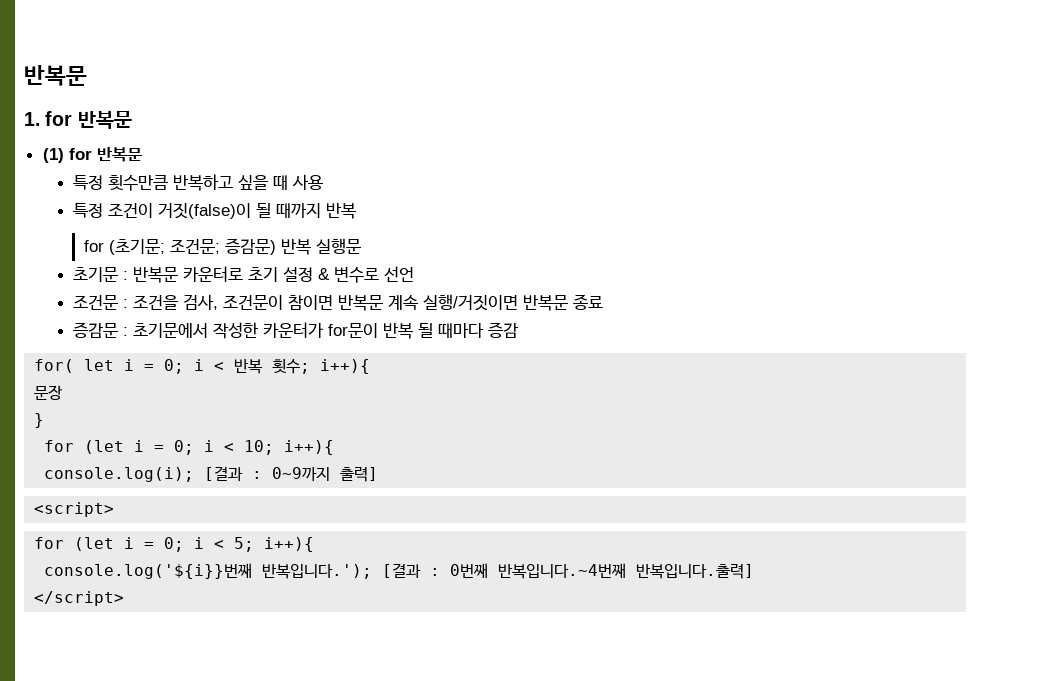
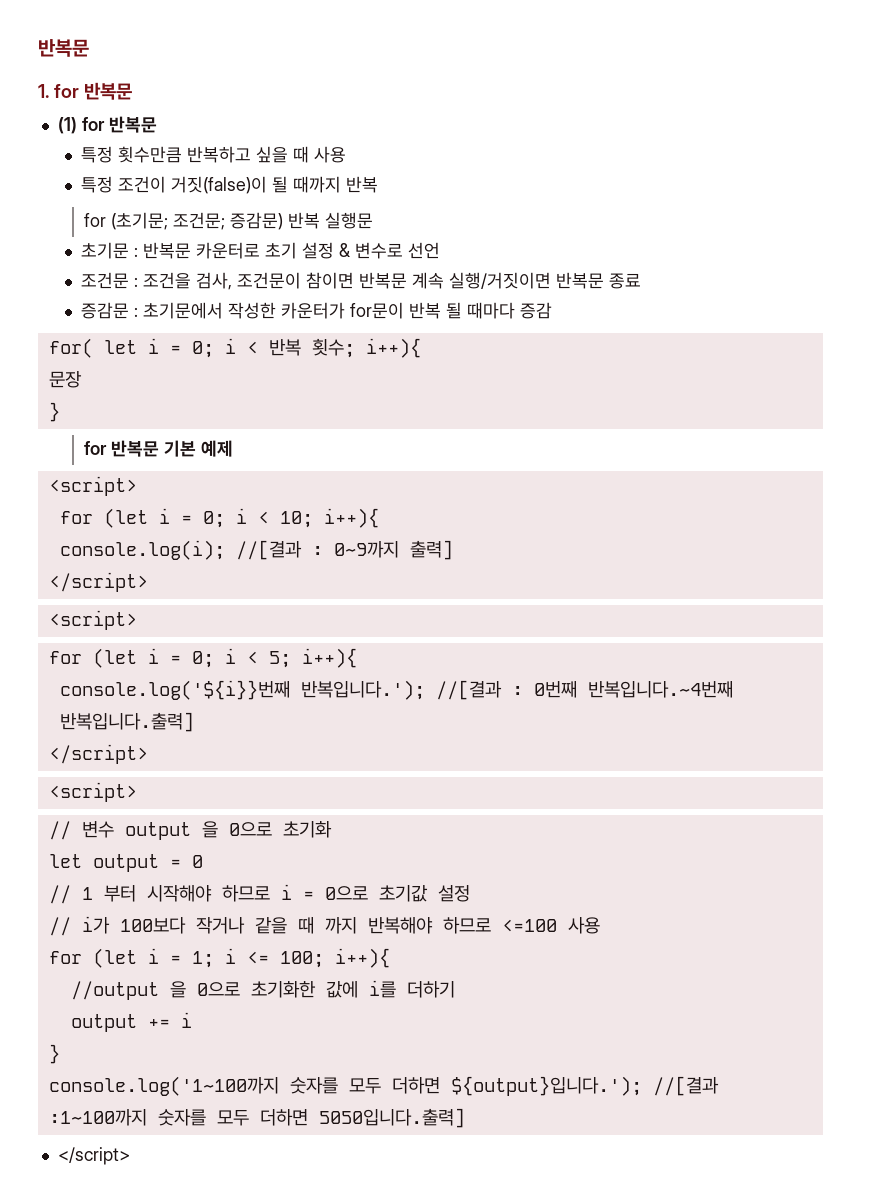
+ for 반복문 기본 예제
+ <script>
- console.log(i); [결과 : 0~9까지 출력]
+ console.log(i); //[결과 : 0~9까지 출력]
+ </script>
- console.log('${i}}번째 반복입니다.'); [결과 : 0번째 반복입니다.~4번째 반복입니다.출력]
+ console.log('${i}}번째 반복입니다.'); //[결과 : 0번째 반복입니다.~4번째 반복입니다.출력]
+ </script>
+ <script>
+ // 변수 output 을 0으로 초기화
+ let output = 0
+ // 1 부터 시작해야 하므로 i = 0으로 초기값 설정
+ // i가 100보다 작거나 같을 때 까지 반복해야 하므로 <=100 사용
+ for (let i = 1; i <= 100; i++){
+ //output 을 0으로 초기화한 값에 i를 더하기
+ output += i
+ }
+ console.log('1~100까지 숫자를 모두 더하면 ${output}입니다.'); //[결과 :1~100까지 숫자를 모두 더하면 5050입니다.출력]

